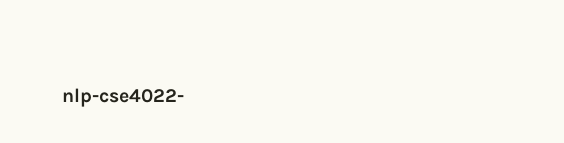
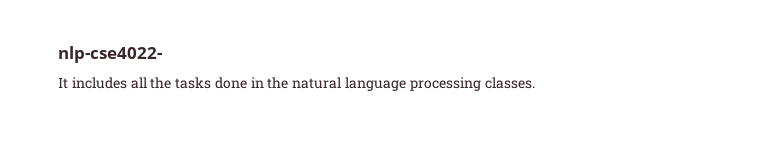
+ It includes all the tasks done in the natural language processing classes.

